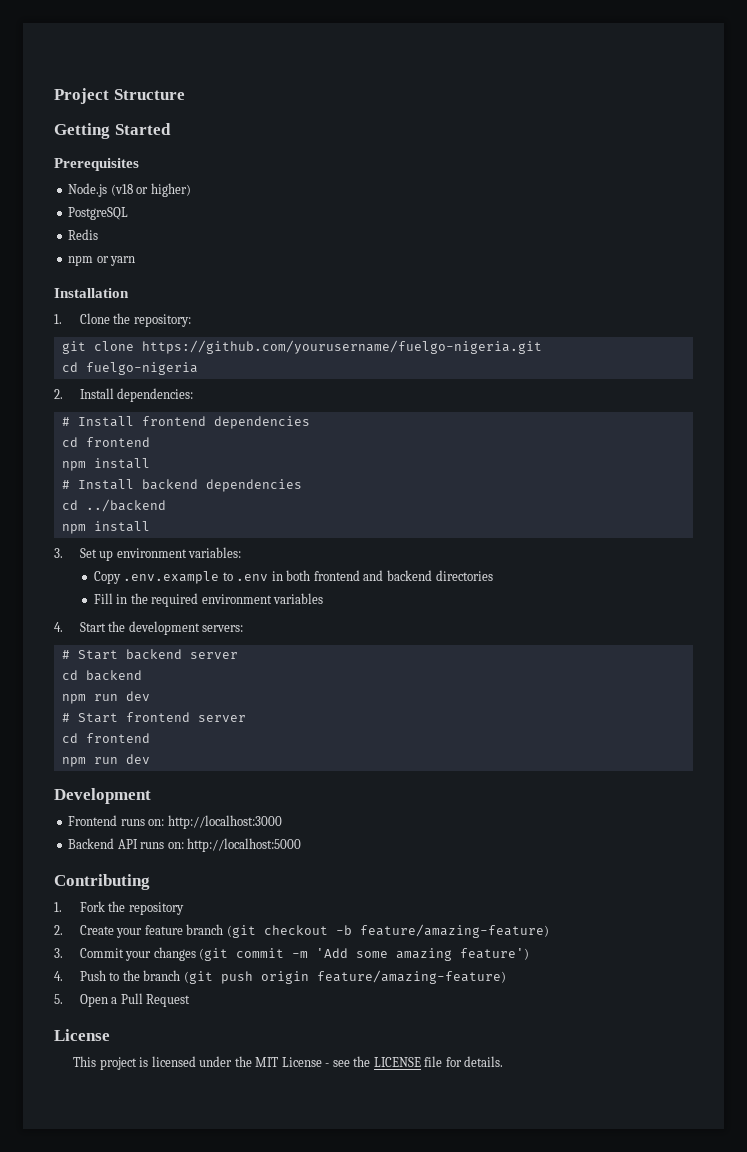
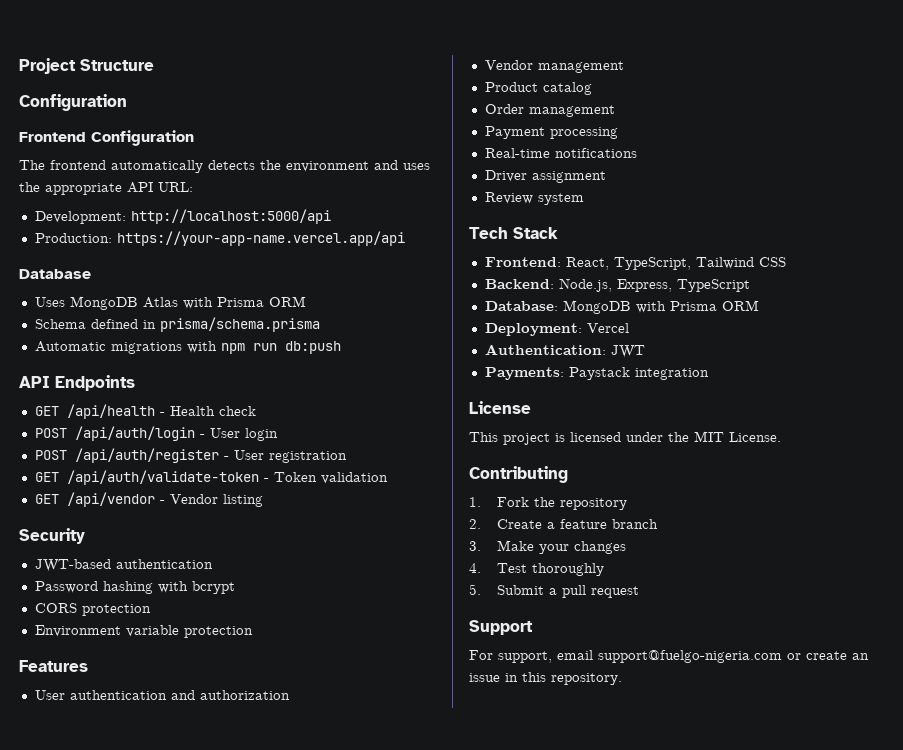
  Project Structure
- Getting Started
- Prerequisites
- Node.js (v18 or higher)
- PostgreSQL
- Redis
- npm or yarn
- Installation
- 1. Clone the repository:
- git clone https://github.com/yourusername/fuelgo-nigeria.git
- cd fuelgo-nigeria
- 2. Install dependencies:
- # Install frontend dependencies
- cd frontend
- npm install
- # Install backend dependencies
- cd ../backend
- npm install
- 3. Set up environment variables:
- Copy .env.example to .env in both frontend and backend directories
- Fill in the required environment variables
- 4. Start the development servers:
- # Start backend server
- cd backend
- npm run dev
- # Start frontend server
- cd frontend
- npm run dev
- Development
- Frontend runs on: http://localhost:3000
- Backend API runs on: http://localhost:5000
+ Configuration
+ Frontend Configuration
+ The frontend automatically detects the environment and uses the appropriate API URL:
+ Development: http://localhost:5000/api
+ Production: https://your-app-name.vercel.app/api
+ Database
+ Uses MongoDB Atlas with Prisma ORM
+ Schema defined in prisma/schema.prisma
+ Automatic migrations with npm run db:push
+ API Endpoints
+ GET /api/health - Health check
+ POST /api/auth/login - User login
+ POST /api/auth/register - User registration
+ GET /api/auth/validate-token - Token validation
+ GET /api/vendor - Vendor listing
+ Security
+ JWT-based authentication
+ Password hashing with bcrypt
+ CORS protection
+ Environment variable protection
+ Features
+ User authentication and authorization
+ Vendor management
+ Product catalog
+ Order management
+ Payment processing
+ Real-time notifications
+ Driver assignment
+ Review system
+ Tech Stack
+ Frontend: React, TypeScript, Tailwind CSS
+ Backend: Node.js, Express, TypeScript
+ Database: MongoDB with Prisma ORM
+ Deployment: Vercel
+ Authentication: JWT
+ Payments: Paystack integration
+ License
+ This project is licensed under the MIT License.
- 2. Create your feature branch (git checkout -b feature/amazing-feature)
- 3. Commit your changes (git commit -m 'Add some amazing feature')
- 4. Push to the branch (git push origin feature/amazing-feature)
- 5. Open a Pull Request
- License
- This project is licensed under the MIT License - see the LICENSE file for details.
+ 2. Create a feature branch
+ 3. Make your changes
+ 4. Test thoroughly
+ 5. Submit a pull request
+ Support
+ For support, email support@fuelgo-nigeria.com or create an issue in this repository.

